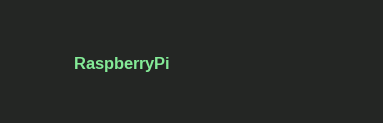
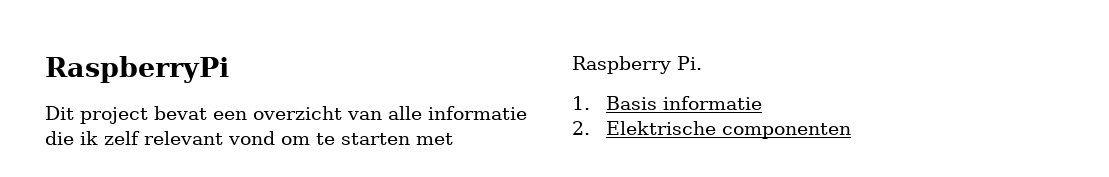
+ Dit project bevat een overzicht van alle informatie die ik zelf relevant vond om te starten met Raspberry Pi.
+ 1. Basis informatie
+ 2. Elektrische componenten

